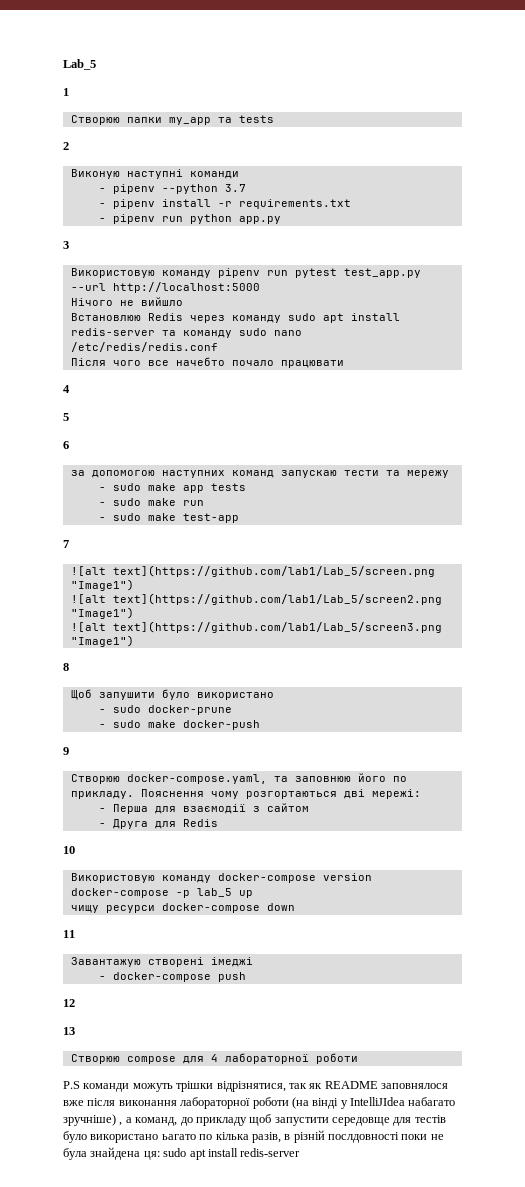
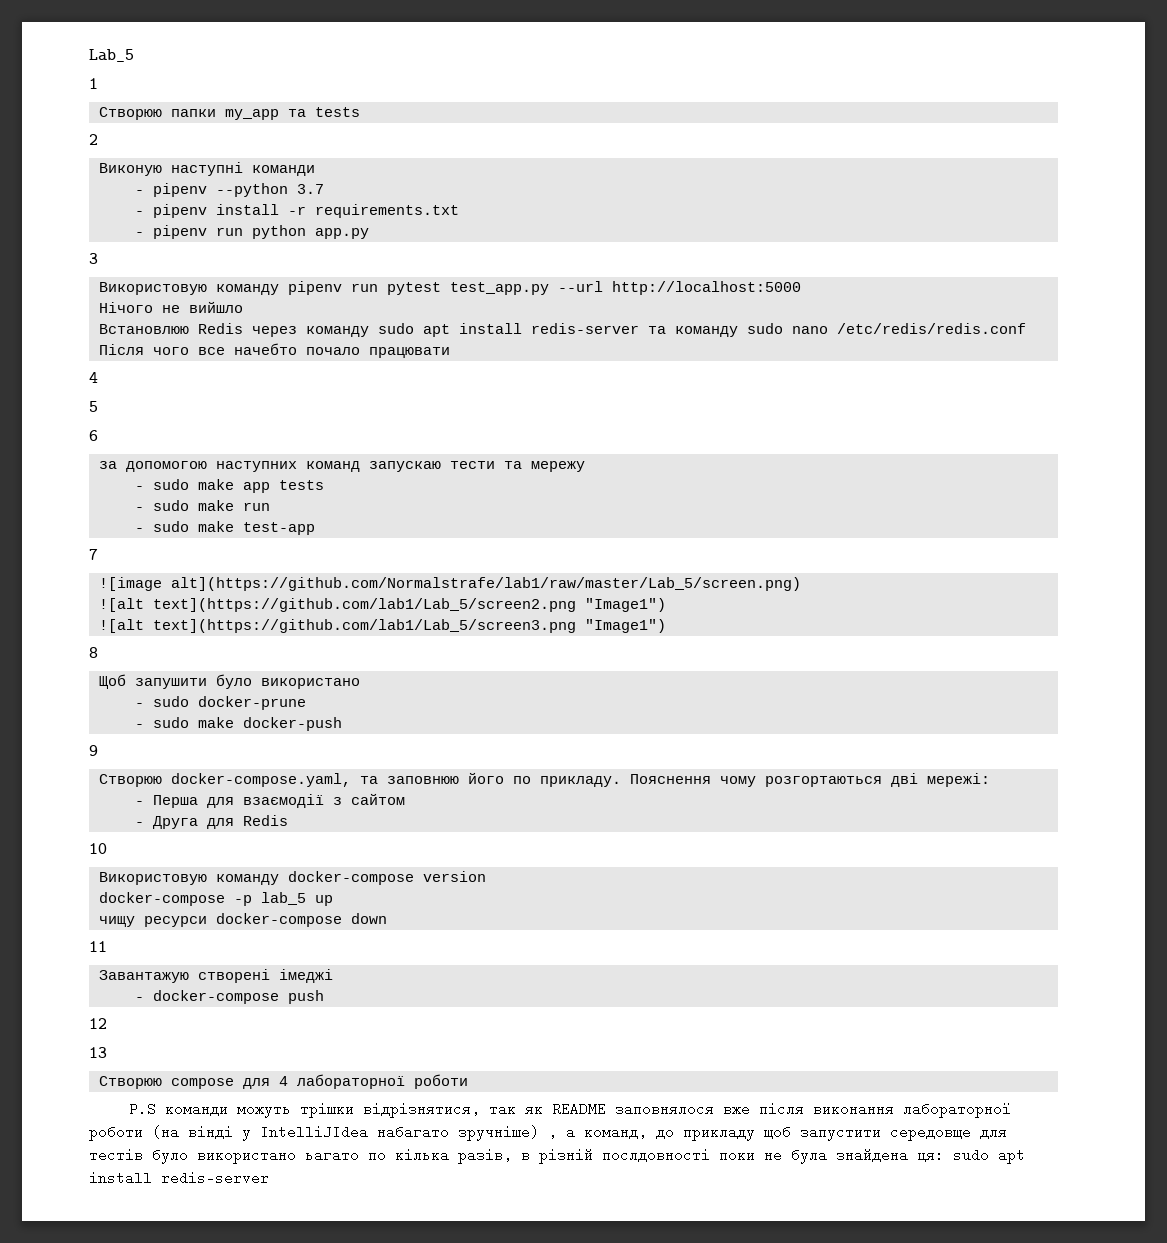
- ![alt text](https://github.com/lab1/Lab_5/screen.png "Image1")
+ ![image alt](https://github.com/Normalstrafe/lab1/raw/master/Lab_5/screen.png)

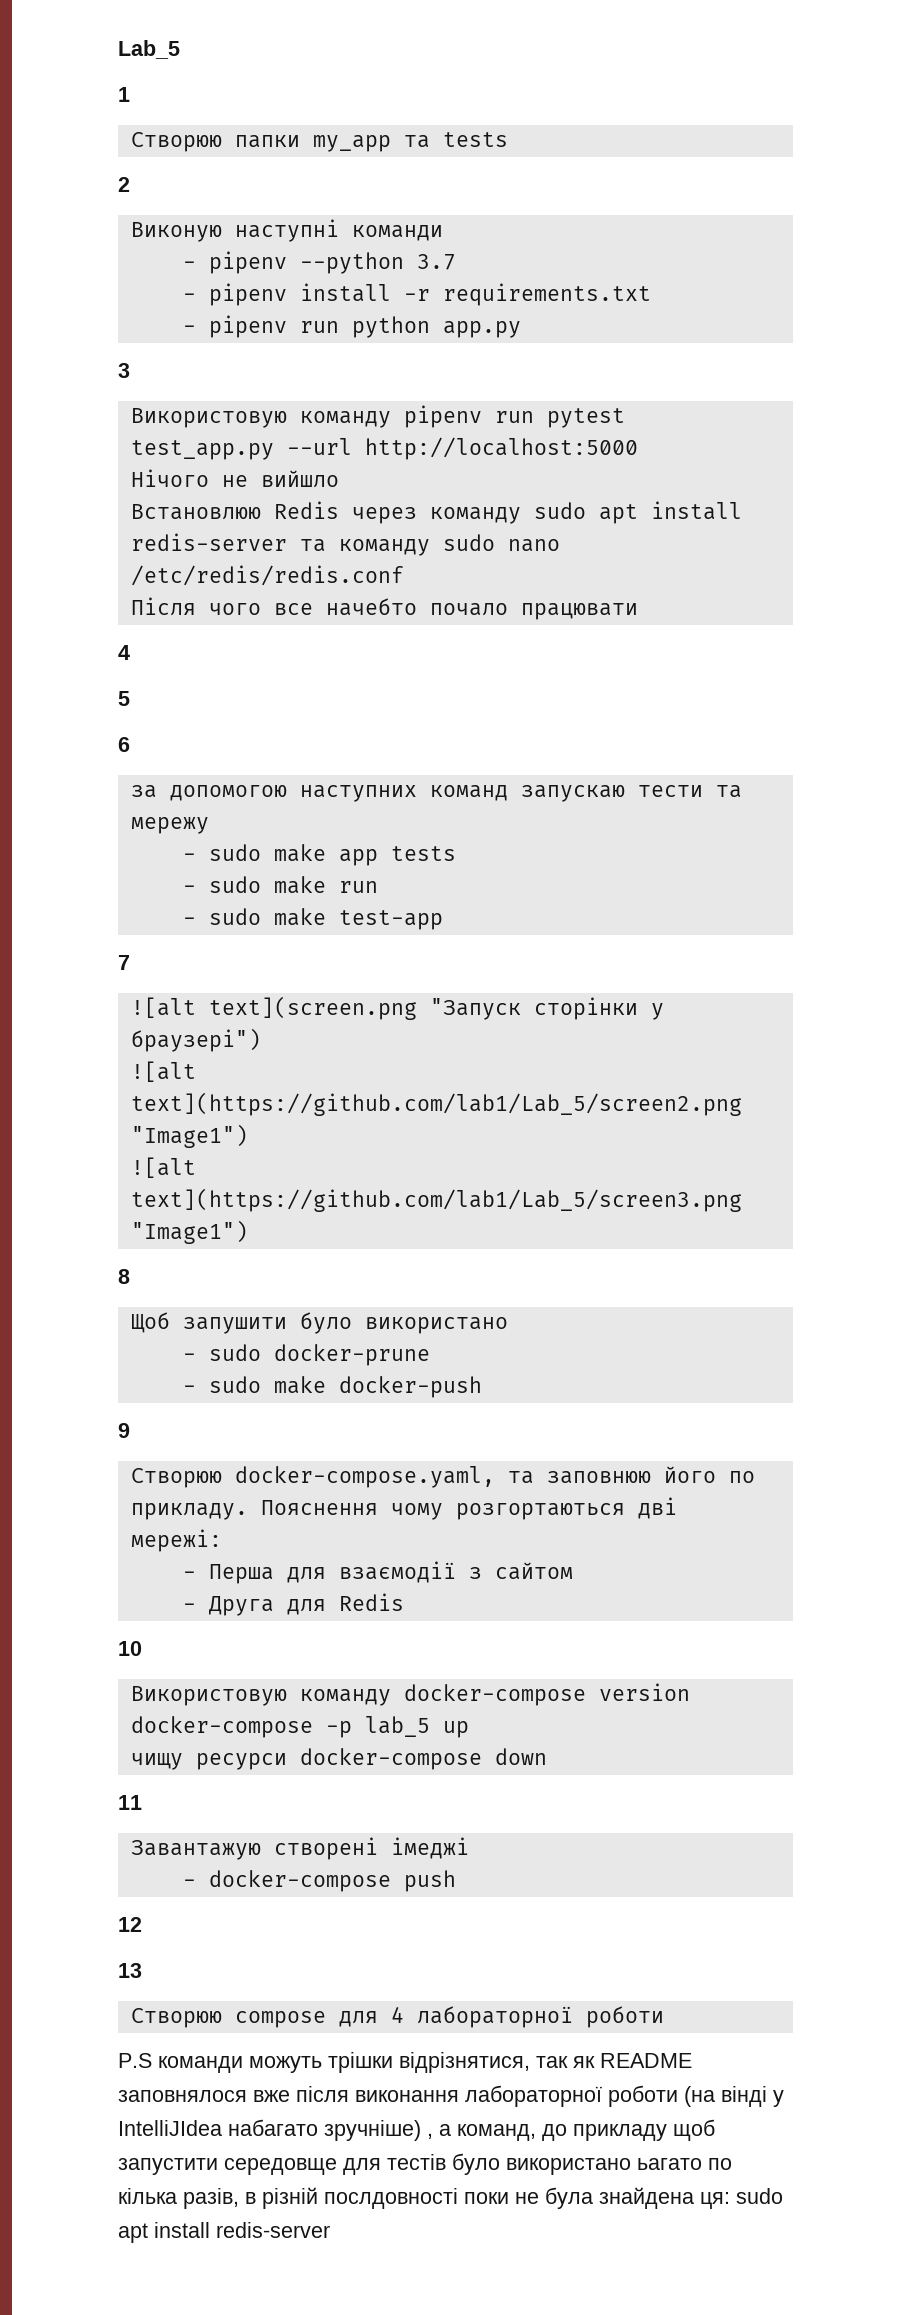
- ![image alt](https://github.com/Normalstrafe/lab1/raw/master/Lab_5/screen.png)
+ ![alt text](screen.png "Запуск сторінки у браузері")

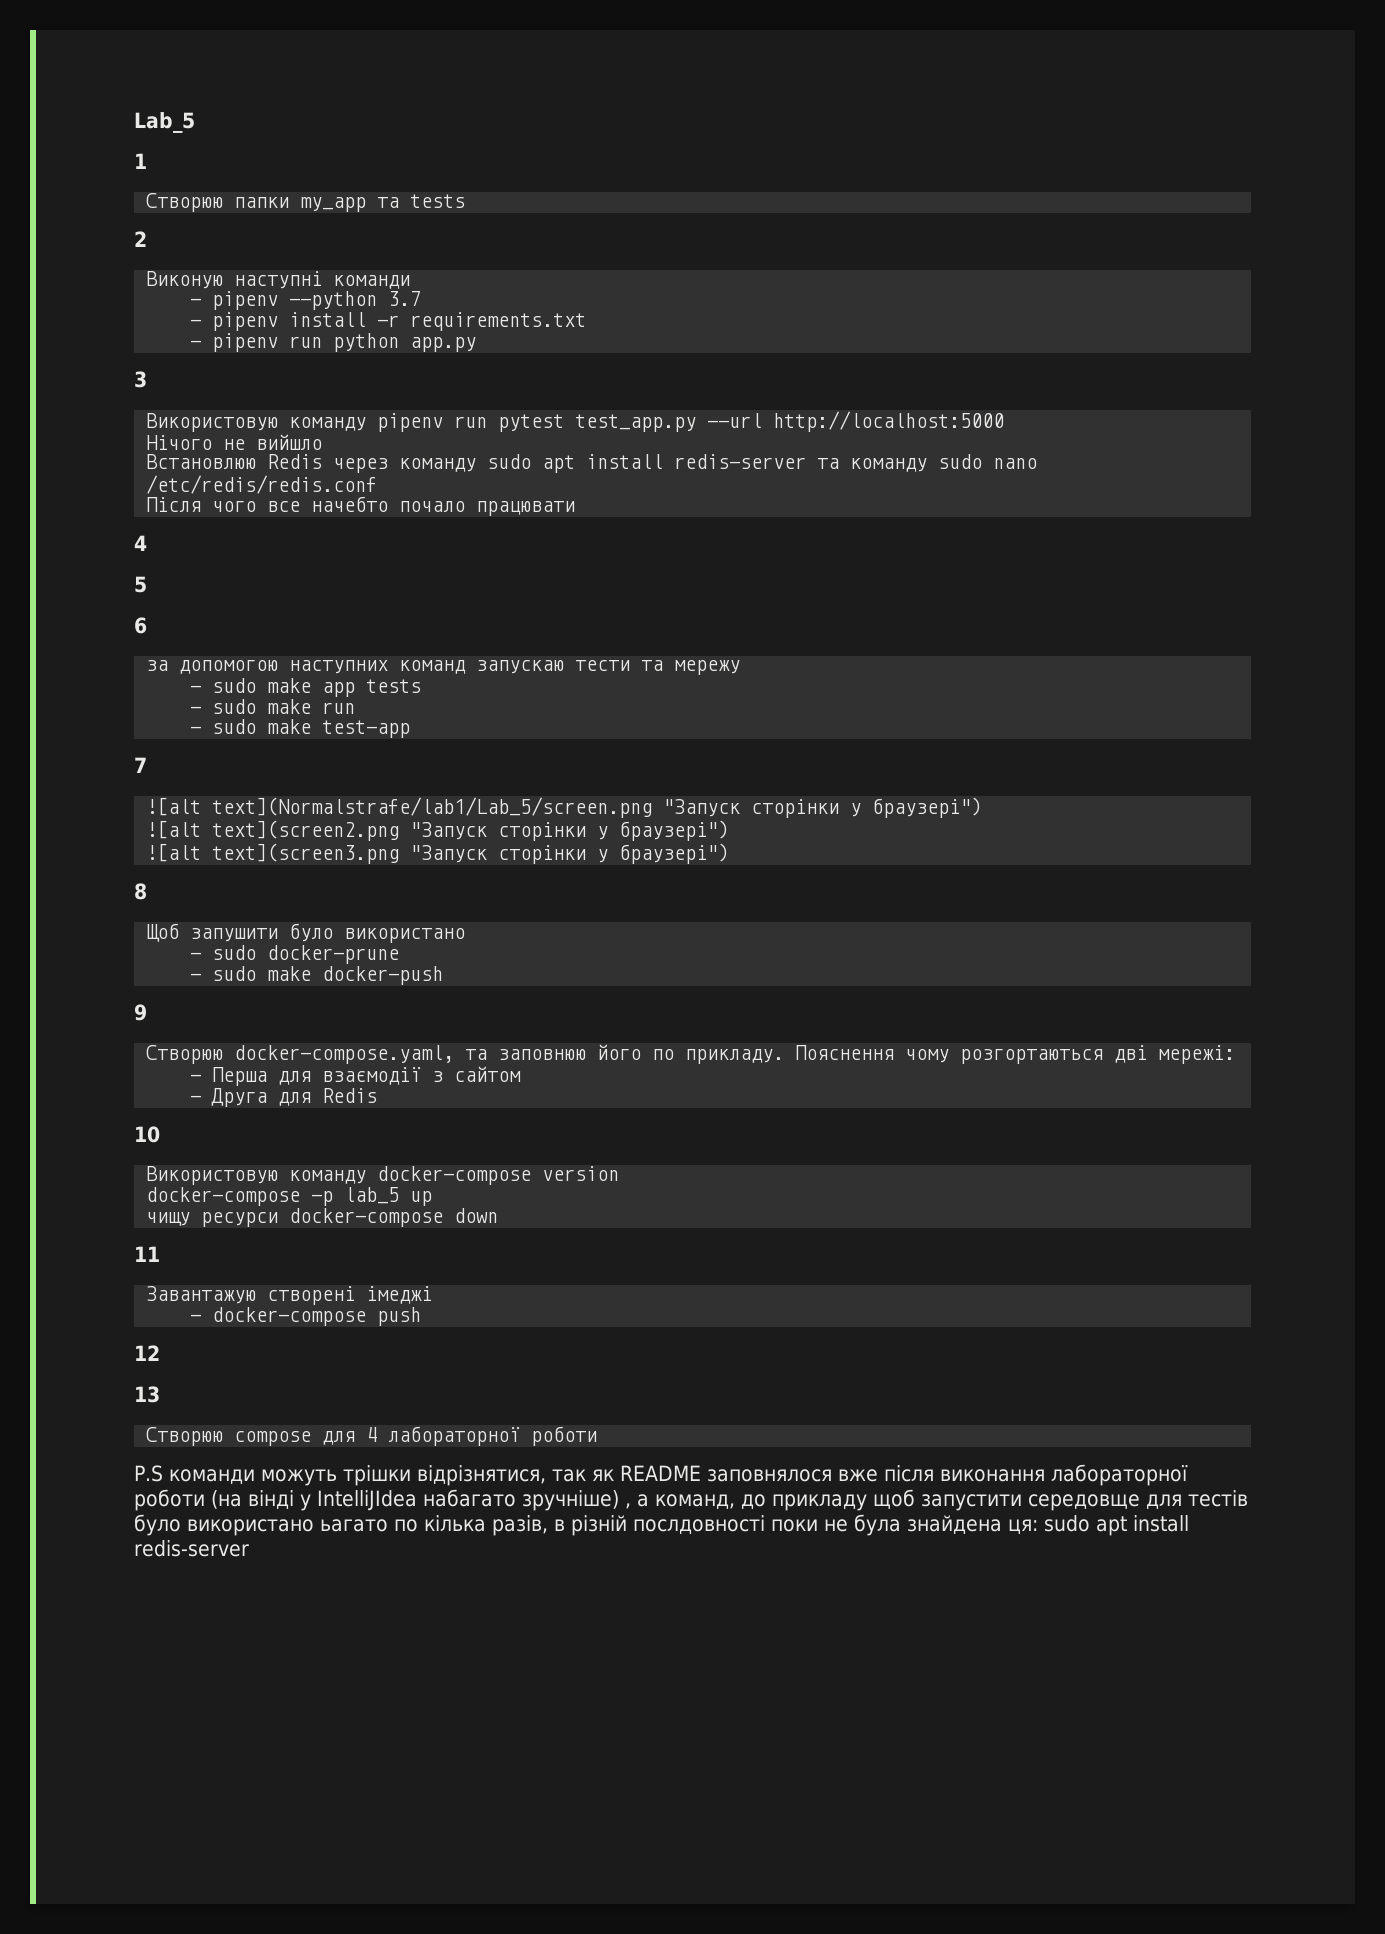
- ![alt text](screen.png "Запуск сторінки у браузері")
- ![alt text](https://github.com/lab1/Lab_5/screen2.png "Image1")
- ![alt text](https://github.com/lab1/Lab_5/screen3.png "Image1")
+ ![alt text](Normalstrafe/lab1/Lab_5/screen.png "Запуск сторінки у браузері")
+ ![alt text](screen2.png "Запуск сторінки у браузері")
+ ![alt text](screen3.png "Запуск сторінки у браузері")

